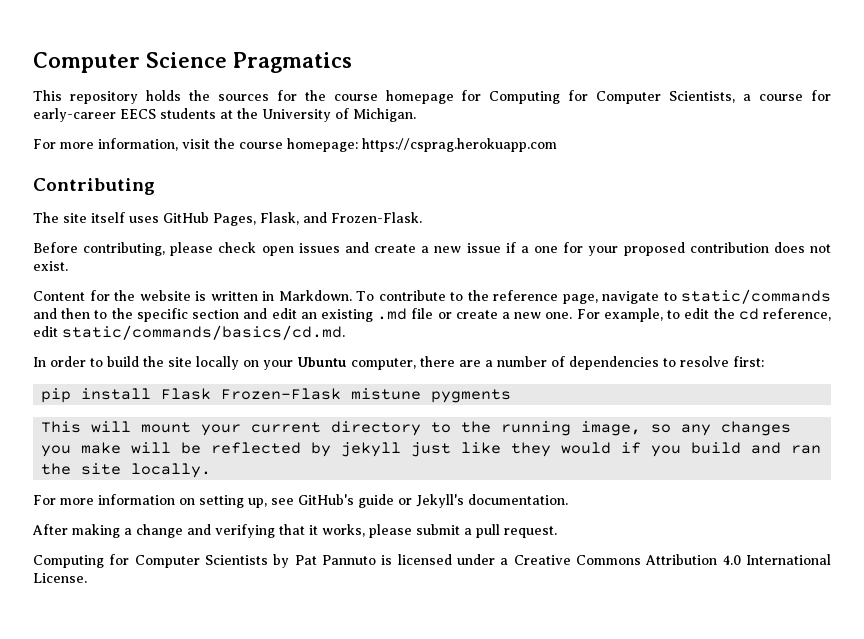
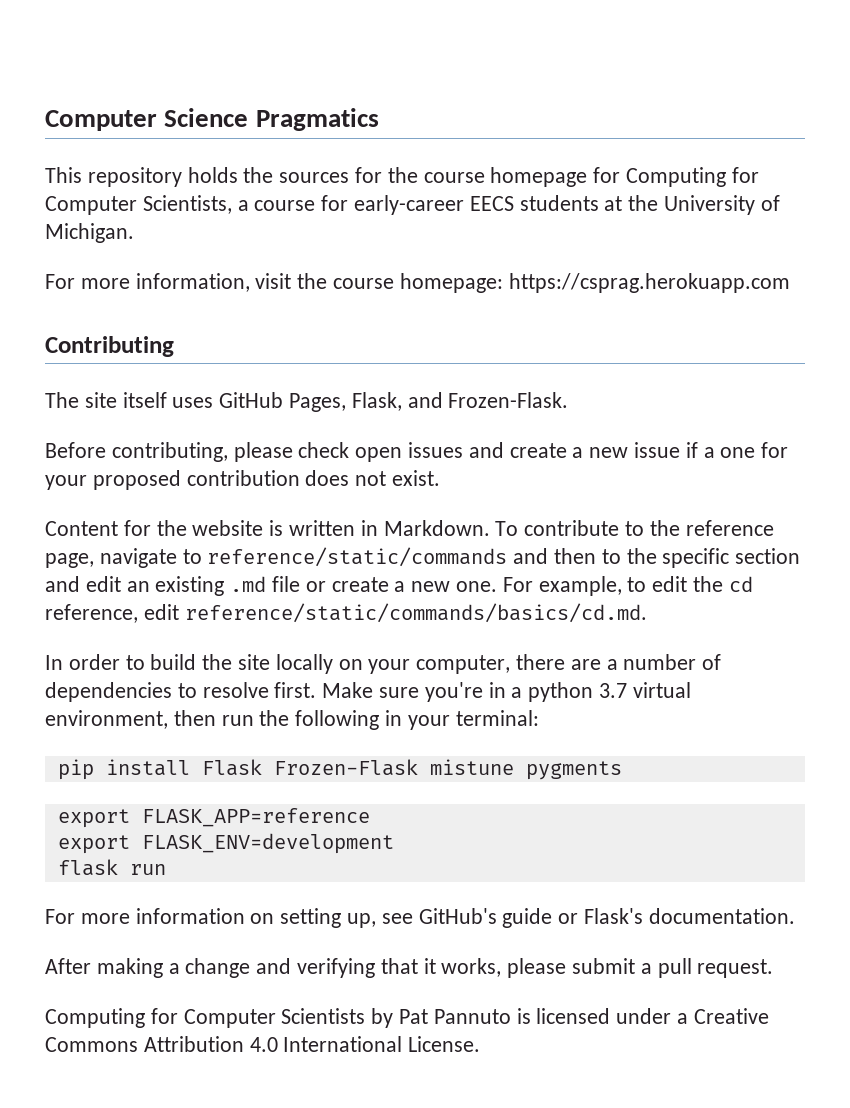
- To contribute to the reference page, navigate to static/commands and then to the specific section and edit an existing .md file or create a new one.
+ To contribute to the reference page, navigate to reference/static/commands and then to the specific section and edit an existing .md file or create a new one.
- For example, to edit the cd reference, edit static/commands/basics/cd.md.
+ For example, to edit the cd reference, edit reference/static/commands/basics/cd.md.
- In order to build the site locally on your Ubuntu computer, there are a number of dependencies to resolve first:
+ In order to build the site locally on your computer, there are a number of dependencies to resolve first. Make sure you're in a python 3.7 virtual environment, then run the following in your terminal:
- This will mount your current directory to the running image, so any changes you make will be reflected by jekyll just like they would if you build and ran the site locally.
+ export FLASK_APP=reference
+ export FLASK_ENV=development
+ flask run
- For more information on setting up, see GitHub's guide or Jekyll's documentation.
+ For more information on setting up, see GitHub's guide or Flask's documentation.

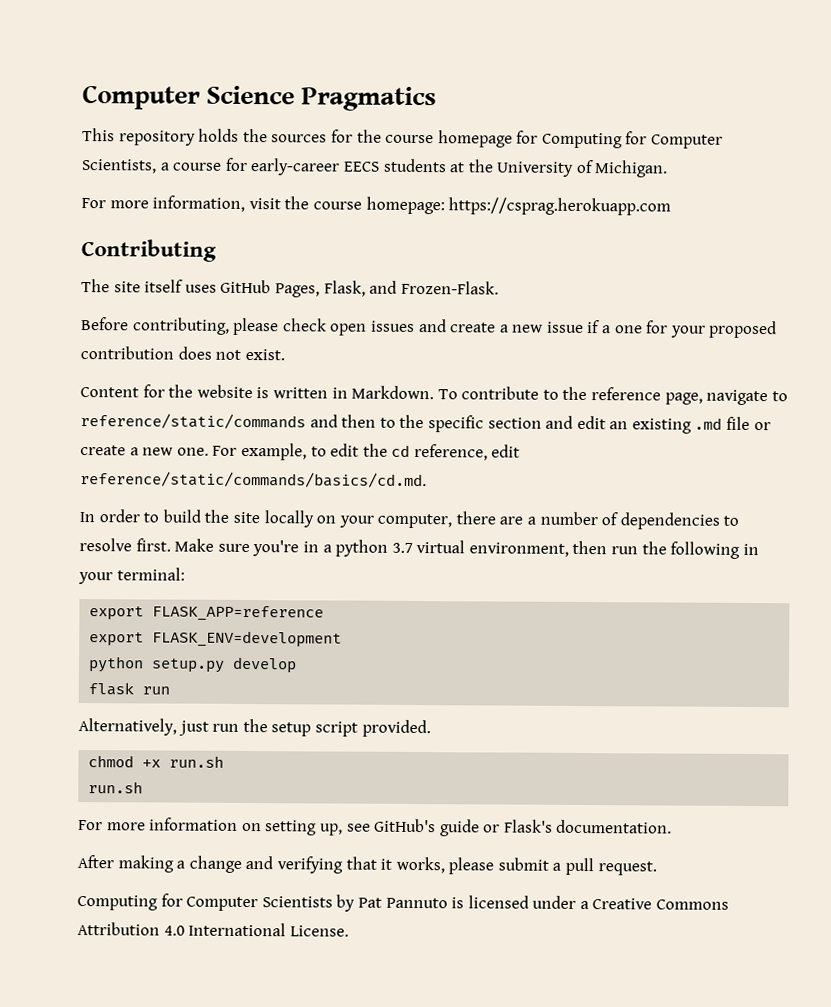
- pip install Flask Frozen-Flask mistune pygments
+ python setup.py develop
+ Alternatively, just run the setup script provided.
+ chmod +x run.sh
+ run.sh

